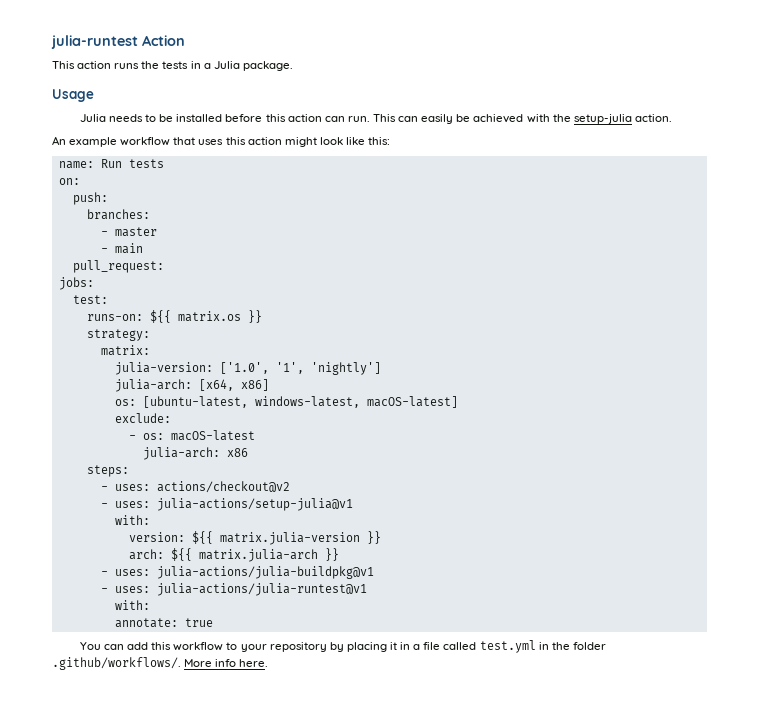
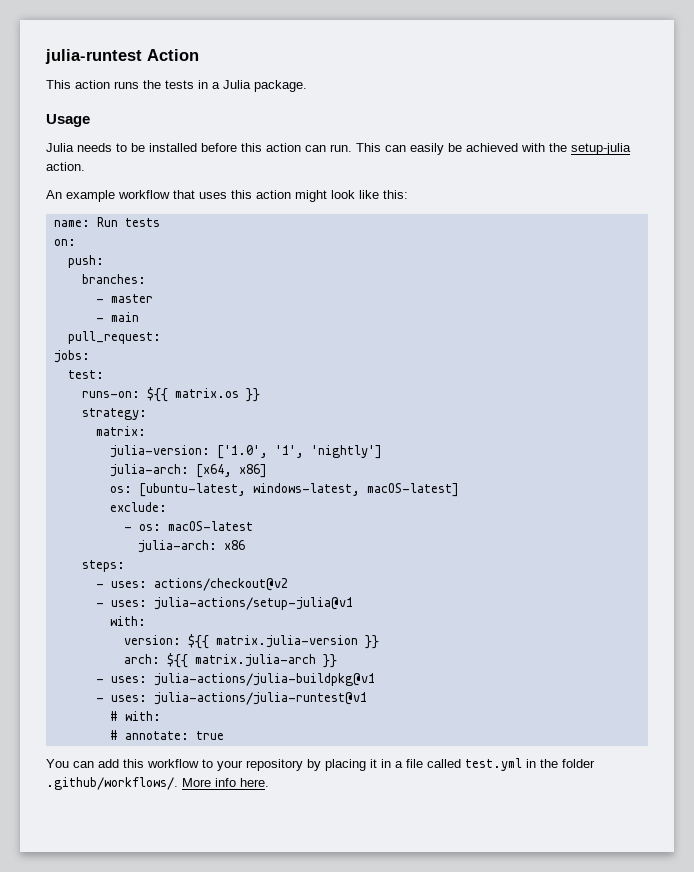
  - uses: julia-actions/julia-runtest@v1
- with:
- annotate: true
+ # with:
+ # annotate: true

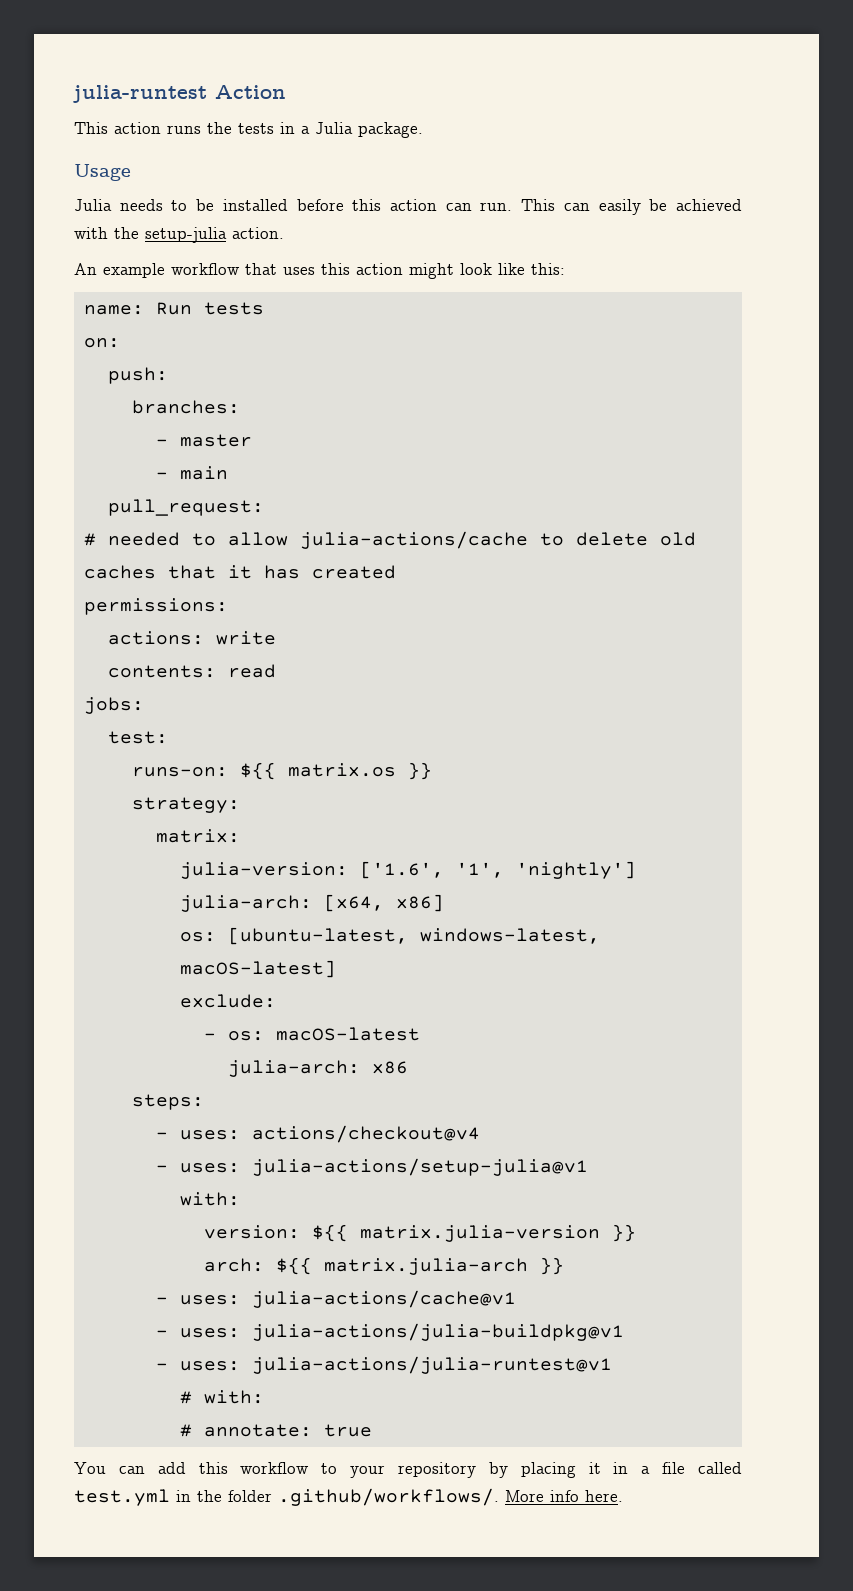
+ # needed to allow julia-actions/cache to delete old caches that it has created
+ permissions:
+ actions: write
+ contents: read
- julia-version: ['1.0', '1', 'nightly']
+ julia-version: ['1.6', '1', 'nightly']
- - uses: actions/checkout@v2
+ - uses: actions/checkout@v4
+ - uses: julia-actions/cache@v1

